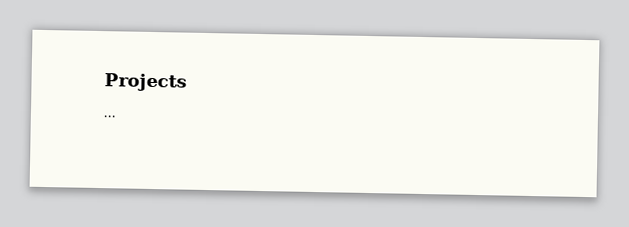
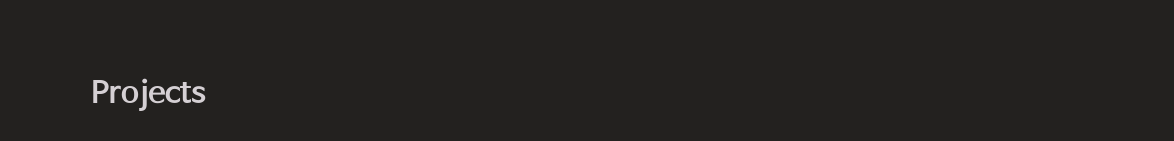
- ...

